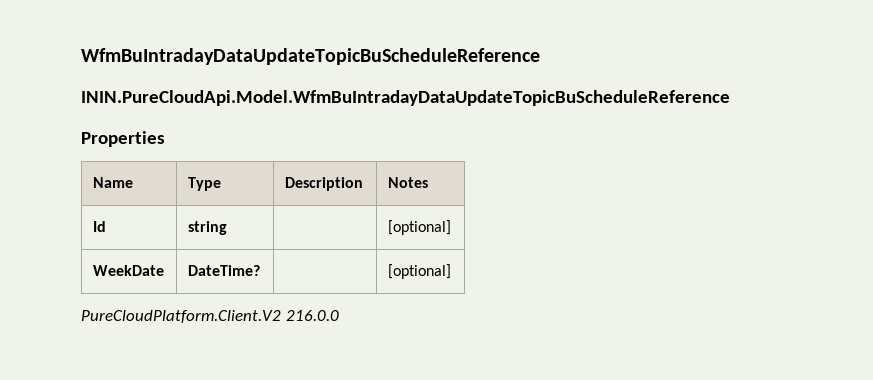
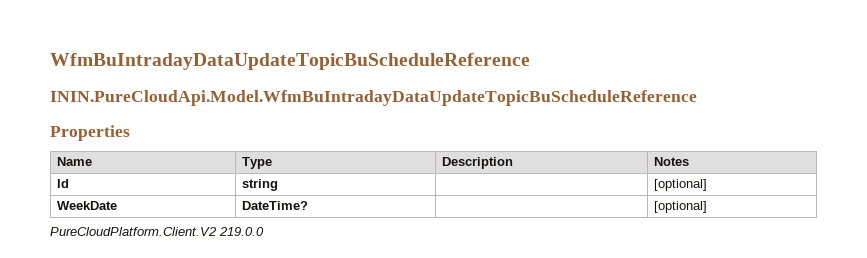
- PureCloudPlatform.Client.V2 216.0.0
+ PureCloudPlatform.Client.V2 219.0.0

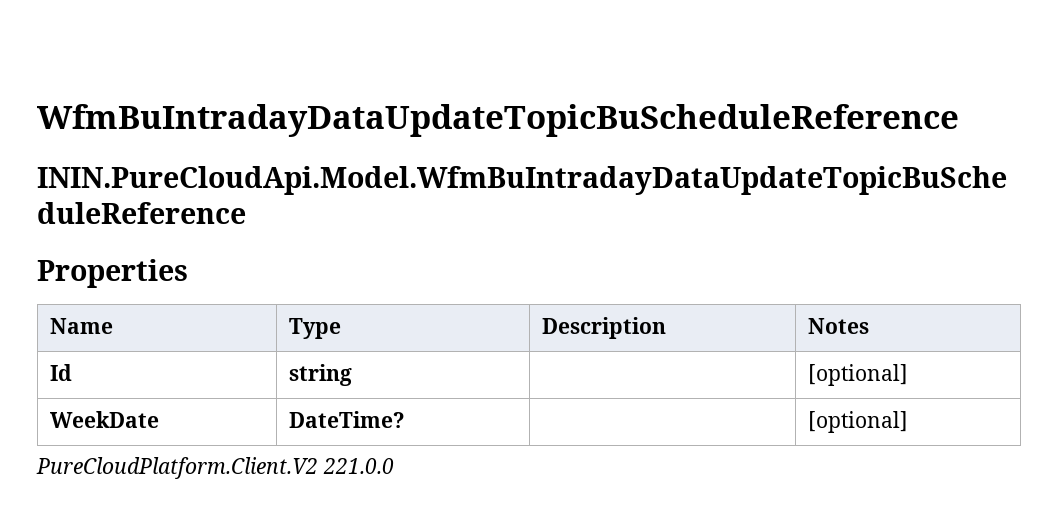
- PureCloudPlatform.Client.V2 219.0.0
+ PureCloudPlatform.Client.V2 221.0.0

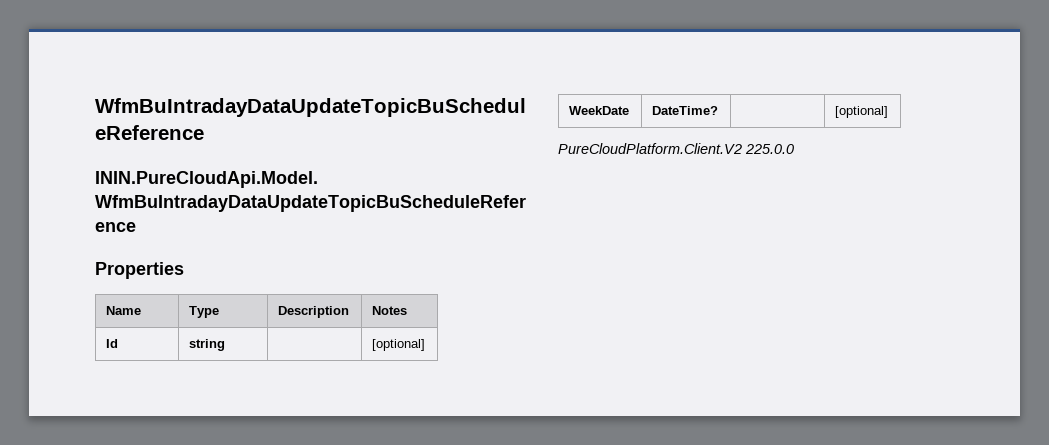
- PureCloudPlatform.Client.V2 221.0.0
+ PureCloudPlatform.Client.V2 225.0.0

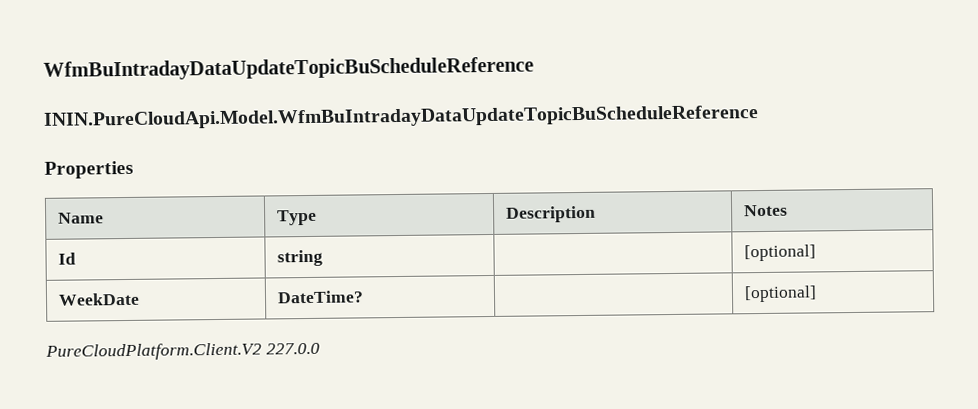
- PureCloudPlatform.Client.V2 225.0.0
+ PureCloudPlatform.Client.V2 227.0.0

